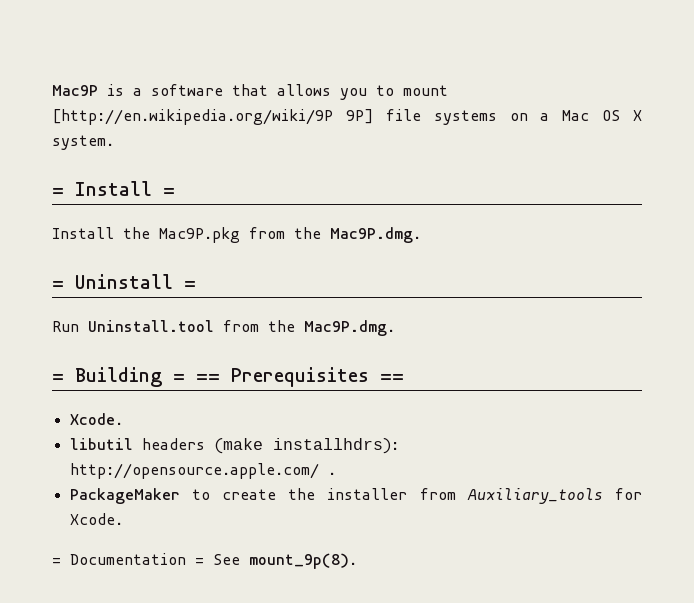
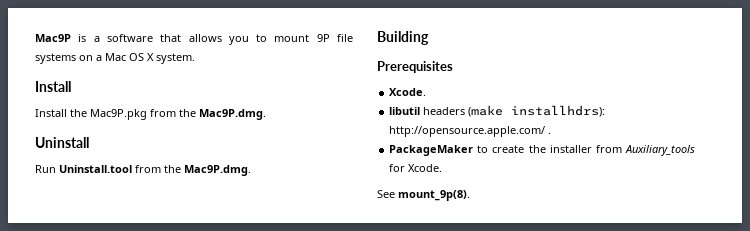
- Mac9P is a software that allows you to mount [http://en.wikipedia.org/wiki/9P 9P] file systems on a Mac OS X system.
- = Install =
+ Mac9P is a software that allows you to mount 9P file systems on a Mac OS X system.
+ Install
- = Uninstall =
+ Uninstall
- = Building = == Prerequisites ==
+ Building
+ Prerequisites
- = Documentation = See mount_9p(8).
+ See mount_9p(8).

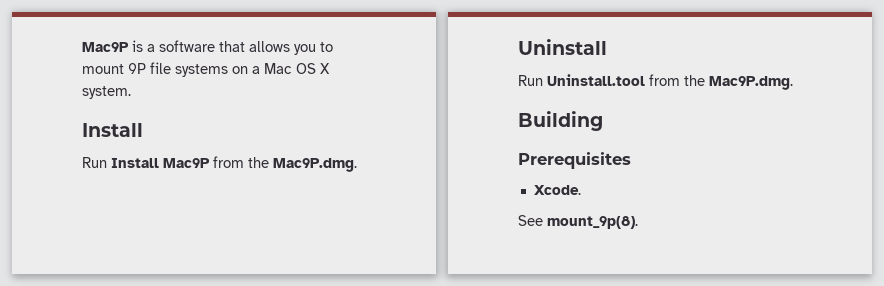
- Install the Mac9P.pkg from the Mac9P.dmg.
+ Run Install Mac9P from the Mac9P.dmg.
- libutil headers (make installhdrs): http://opensource.apple.com/ .
- PackageMaker to create the installer from Auxiliary_tools for Xcode.

